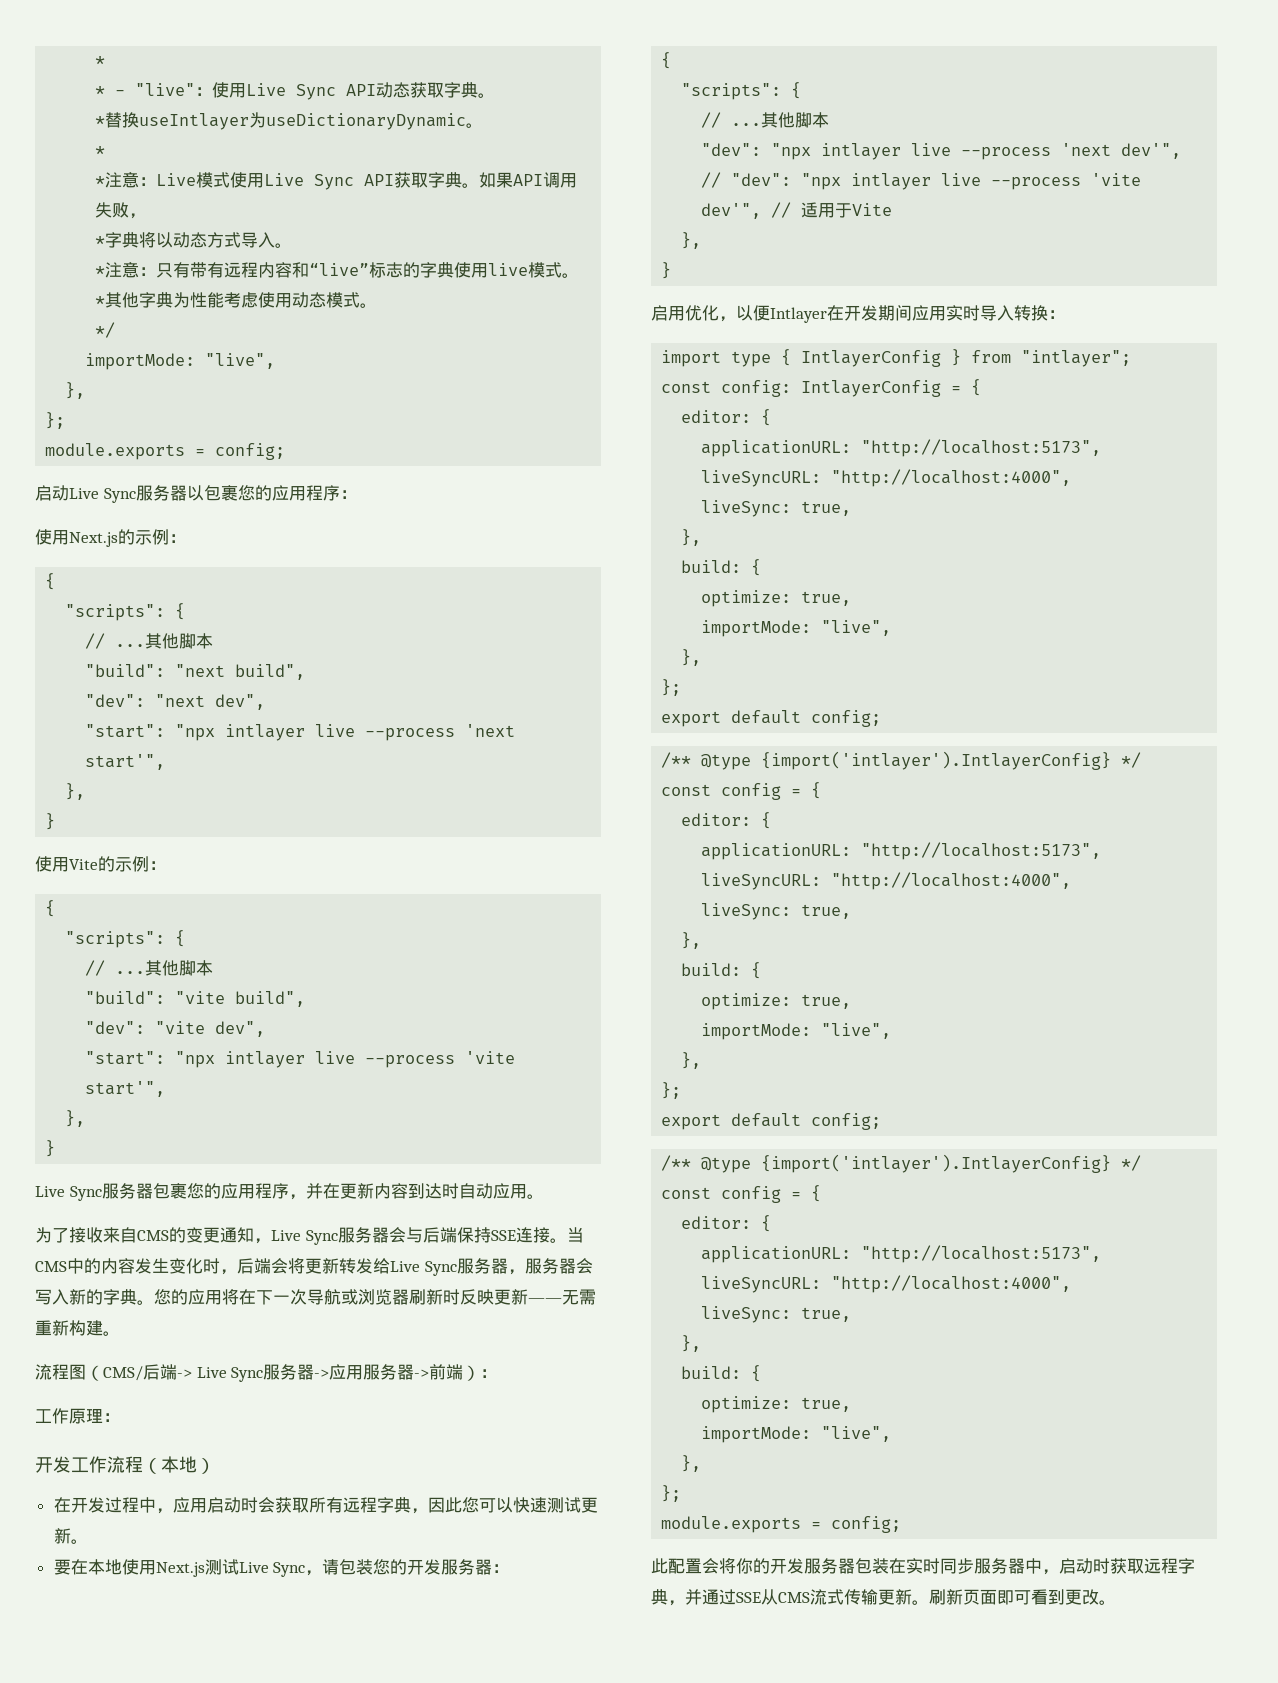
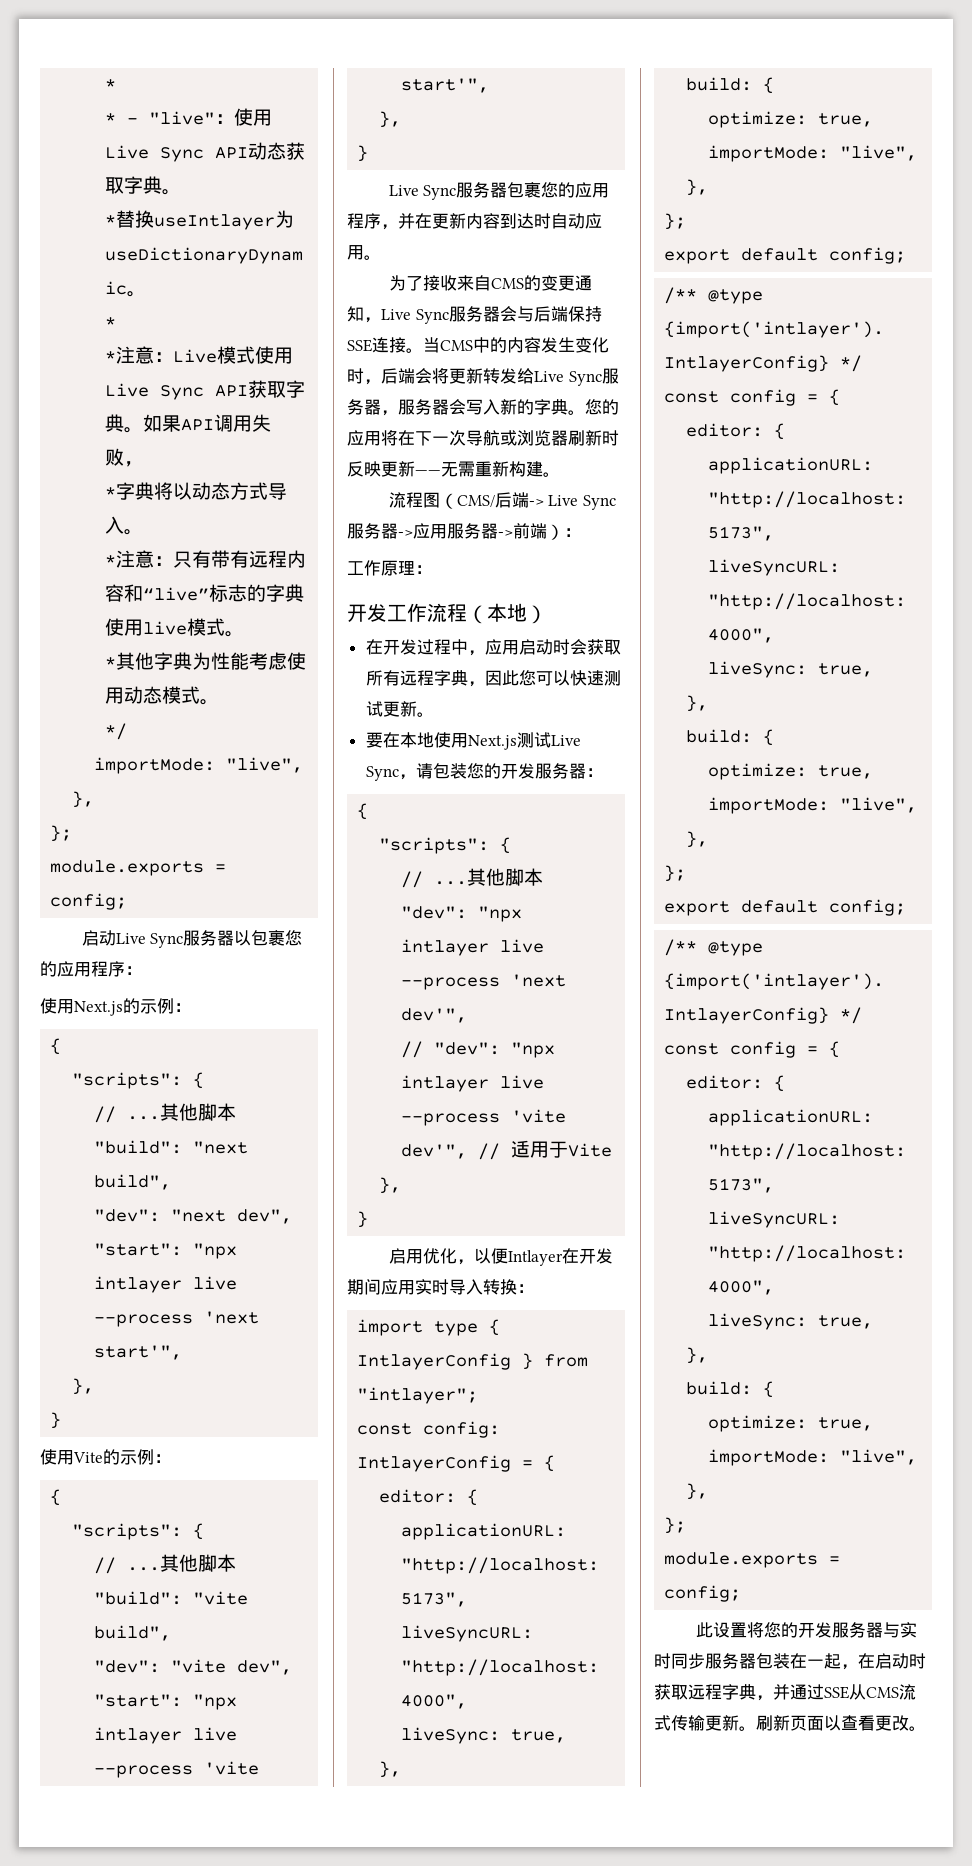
- 此配置会将你的开发服务器包装在实时同步服务器中，启动时获取远程字典，并通过SSE从CMS流式传输更新。
+ 此设置将您的开发服务器与实时同步服务器包装在一起，在启动时获取远程字典，并通过SSE从CMS流式传输更新。
- 刷新页面即可看到更改。
+ 刷新页面以查看更改。

